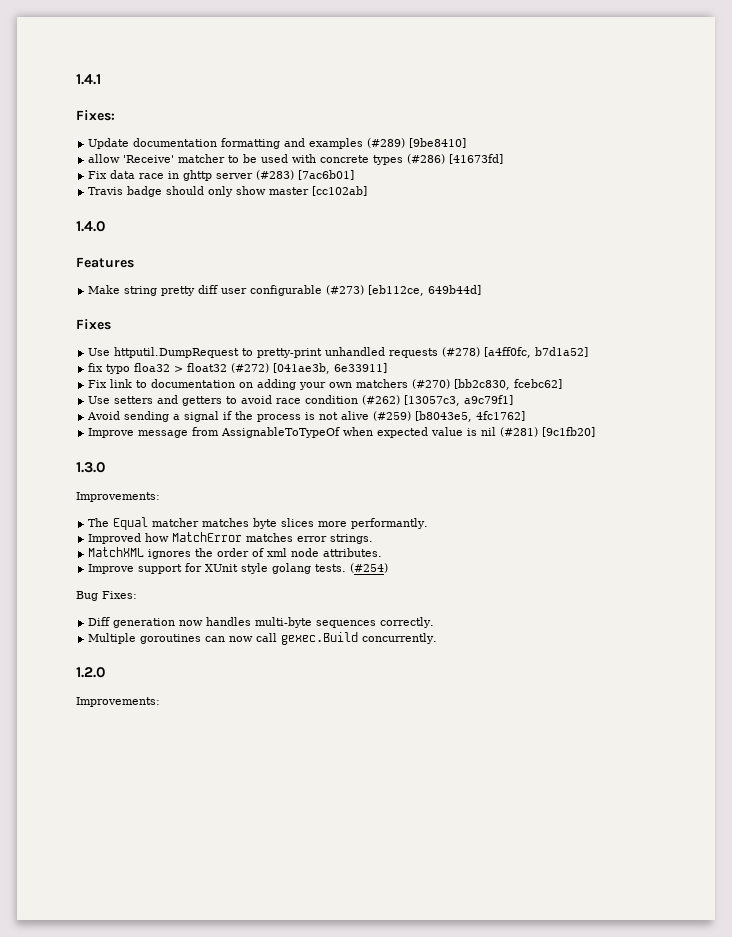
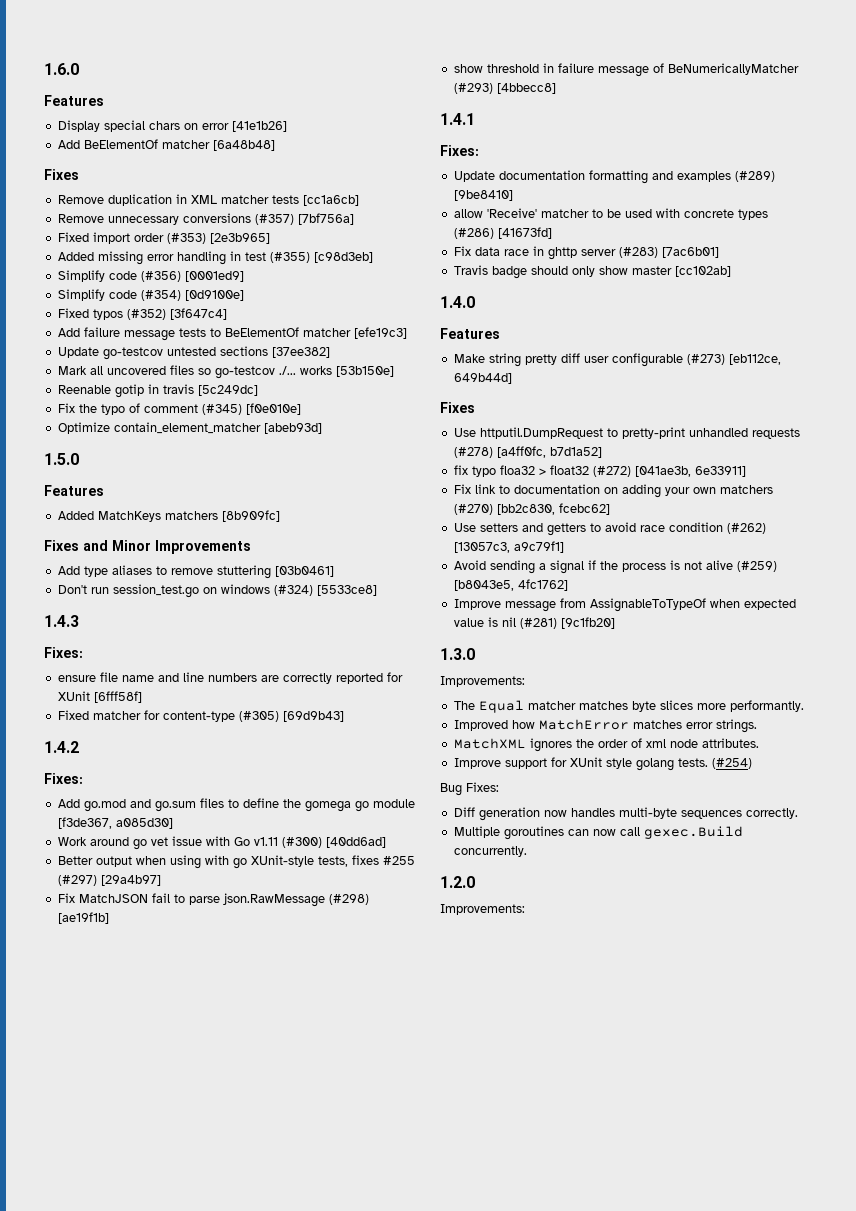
+ 1.6.0
+ Features
+ Display special chars on error [41e1b26]
+ Add BeElementOf matcher [6a48b48]
+ Fixes
+ Remove duplication in XML matcher tests [cc1a6cb]
+ Remove unnecessary conversions (#357) [7bf756a]
+ Fixed import order (#353) [2e3b965]
+ Added missing error handling in test (#355) [c98d3eb]
+ Simplify code (#356) [0001ed9]
+ Simplify code (#354) [0d9100e]
+ Fixed typos (#352) [3f647c4]
+ Add failure message tests to BeElementOf matcher [efe19c3]
+ Update go-testcov untested sections [37ee382]
+ Mark all uncovered files so go-testcov ./... works [53b150e]
+ Reenable gotip in travis [5c249dc]
+ Fix the typo of comment (#345) [f0e010e]
+ Optimize contain_element_matcher [abeb93d]
+ 1.5.0
+ Features
+ Added MatchKeys matchers [8b909fc]
+ Fixes and Minor Improvements
+ Add type aliases to remove stuttering [03b0461]
+ Don't run session_test.go on windows (#324) [5533ce8]
+ 1.4.3
+ Fixes:
+ ensure file name and line numbers are correctly reported for XUnit [6fff58f]
+ Fixed matcher for content-type (#305) [69d9b43]
+ 1.4.2
+ Fixes:
+ Add go.mod and go.sum files to define the gomega go module [f3de367, a085d30]
+ Work around go vet issue with Go v1.11 (#300) [40dd6ad]
+ Better output when using with go XUnit-style tests, fixes #255 (#297) [29a4b97]
+ Fix MatchJSON fail to parse json.RawMessage (#298) [ae19f1b]
+ show threshold in failure message of BeNumericallyMatcher (#293) [4bbecc8]

